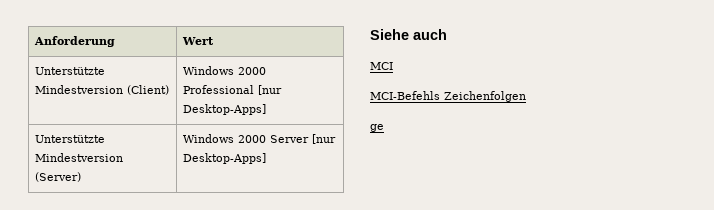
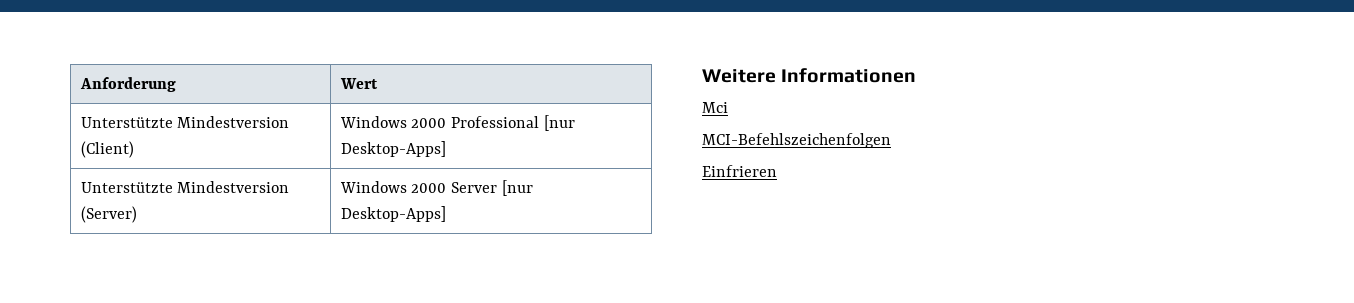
- Siehe auch
- MCI
- MCI-Befehls Zeichenfolgen
- ge
+ Weitere Informationen
+ Mci
+ MCI-Befehlszeichenfolgen
+ Einfrieren

